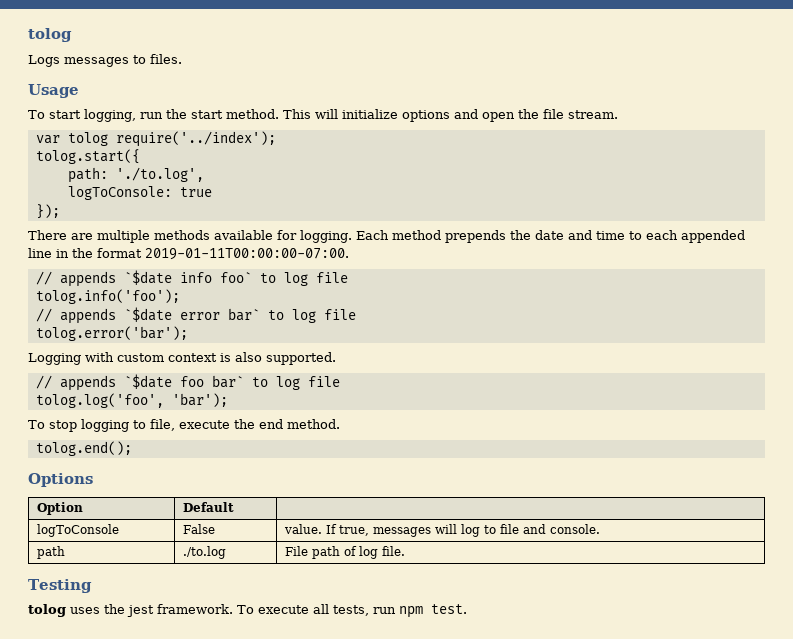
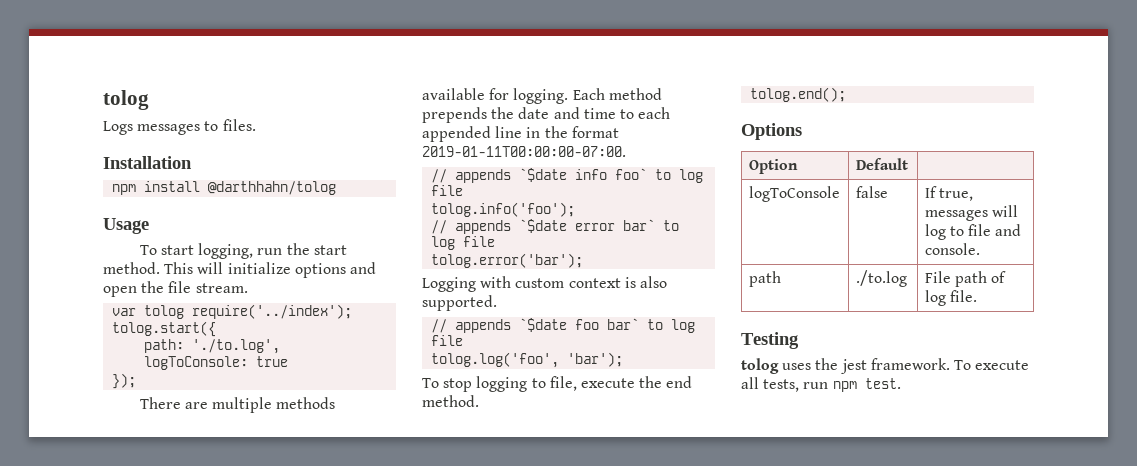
+ Installation
+ npm install @darthhahn/tolog
- logToConsole | False | value. If true, messages will log to file and console.
+ logToConsole | false | If true, messages will log to file and console.

